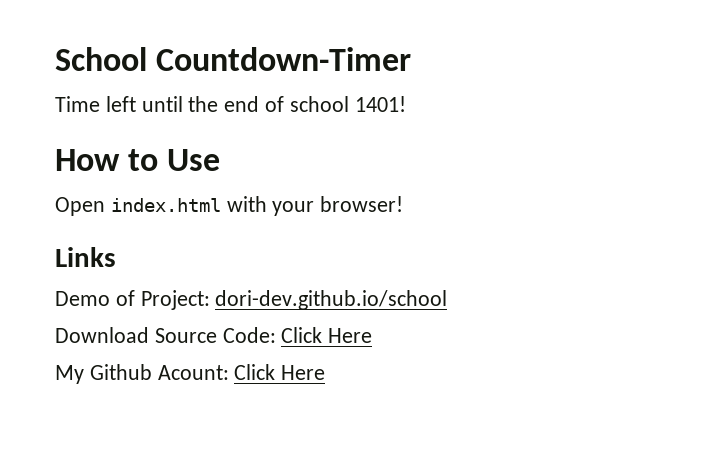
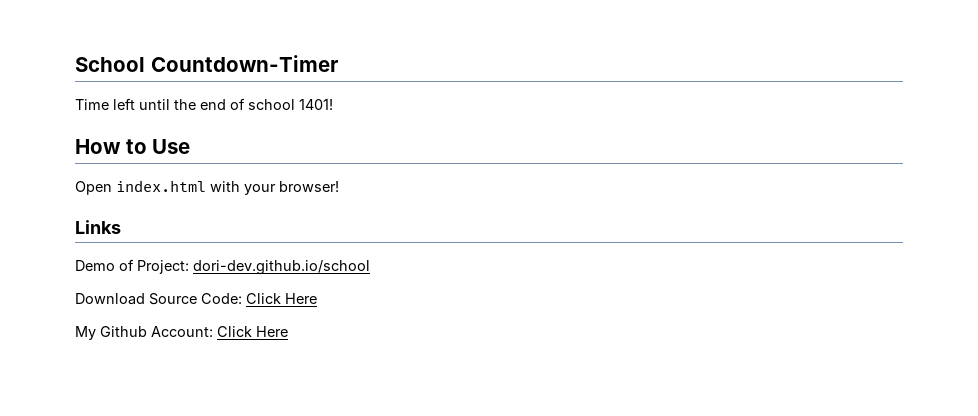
- My Github Acount: Click Here
+ My Github Account: Click Here

